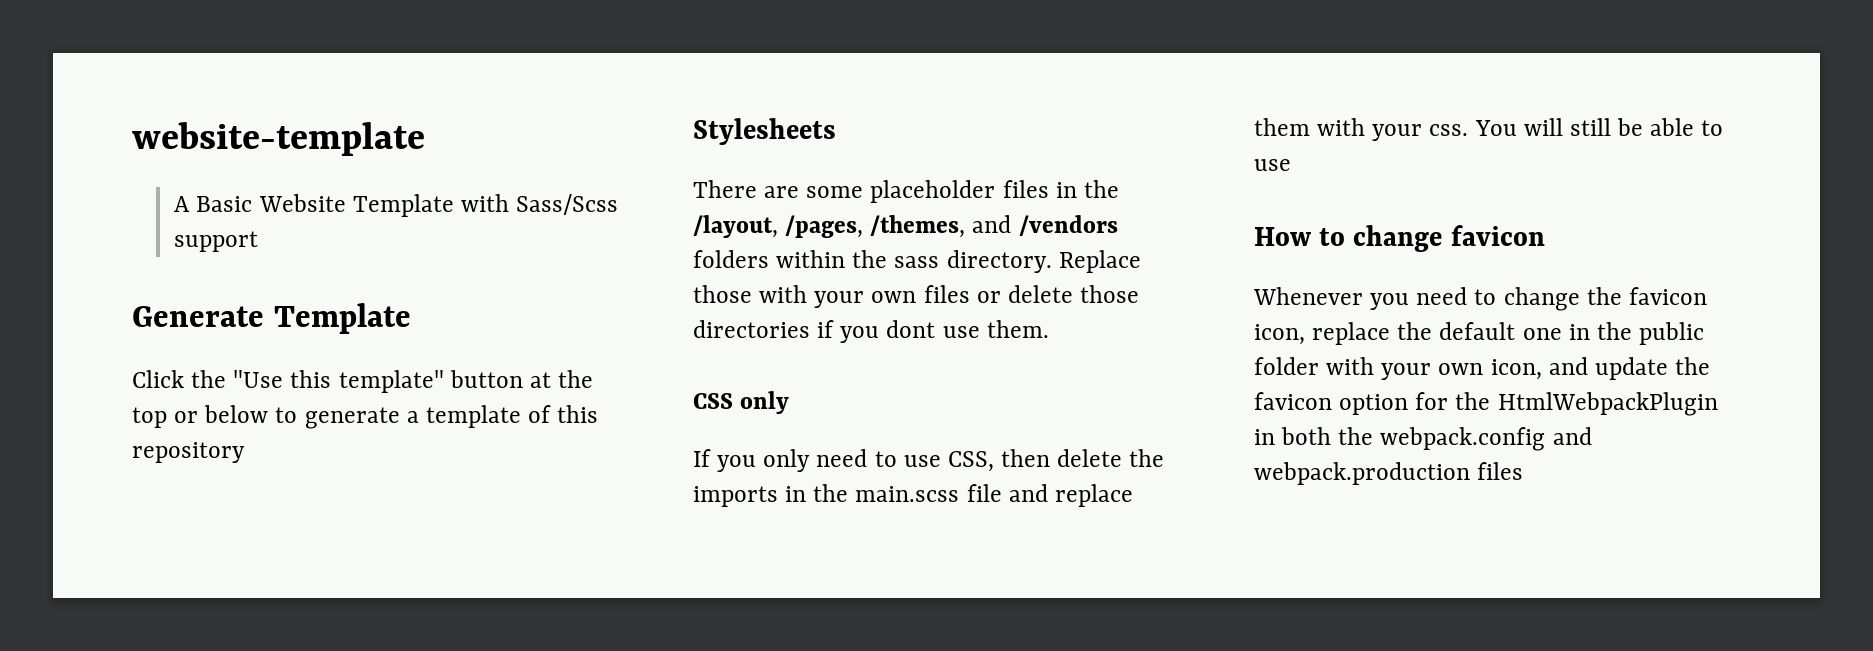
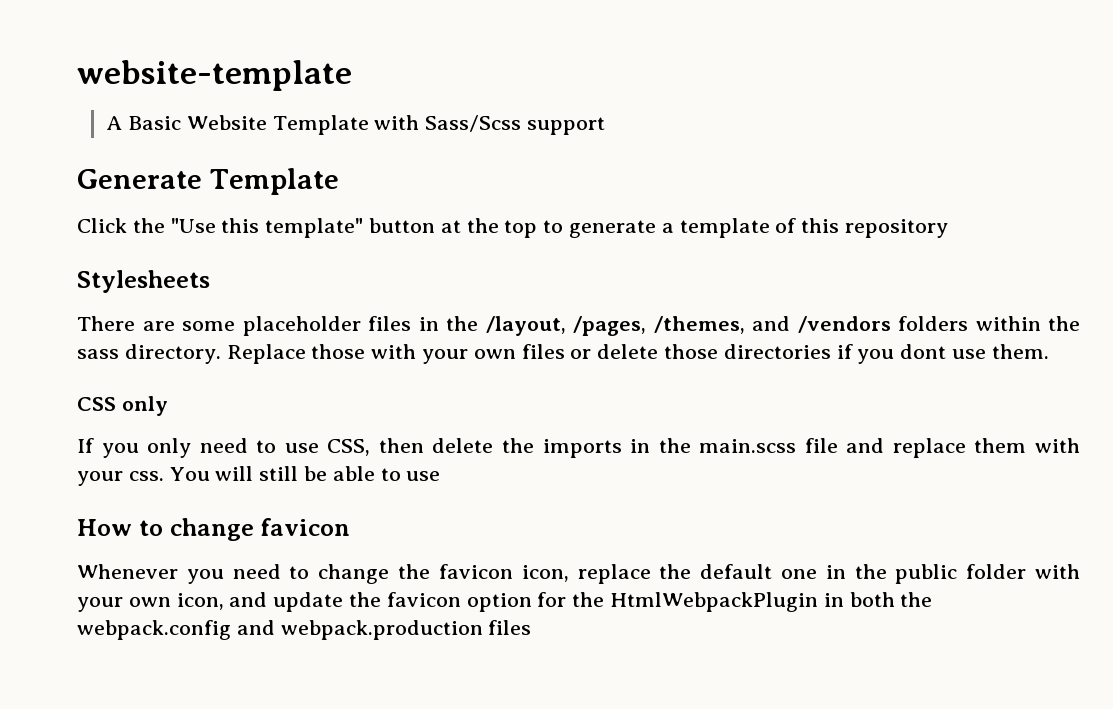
- Click the "Use this template" button at the top or below to generate a template of this repository
+ Click the "Use this template" button at the top to generate a template of this repository

